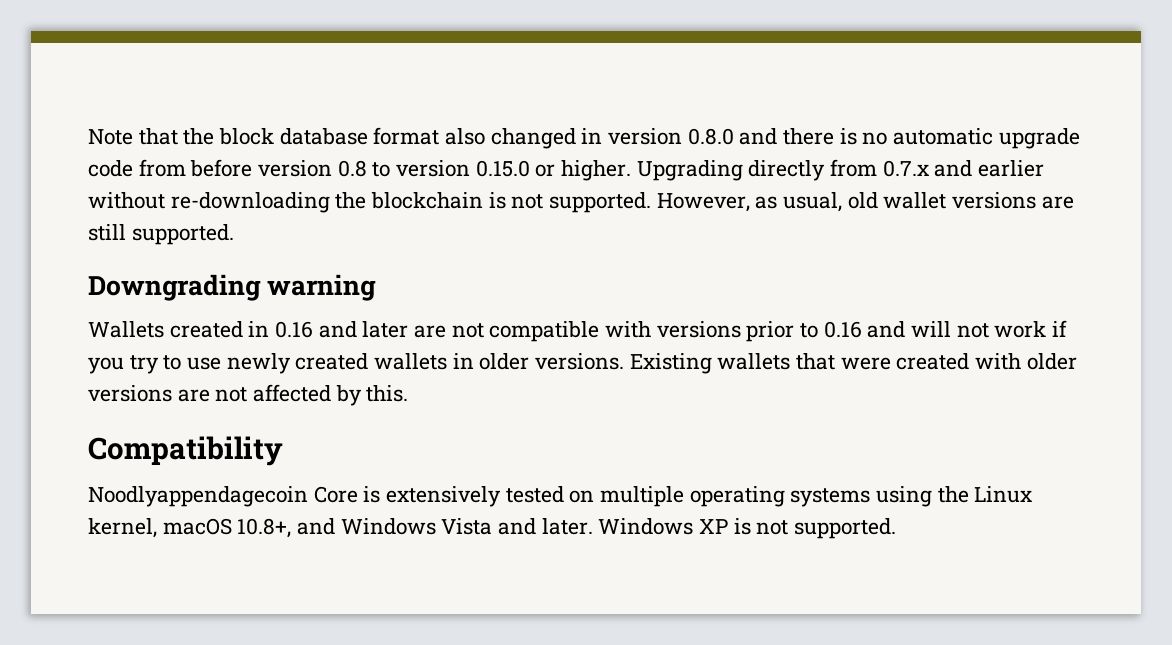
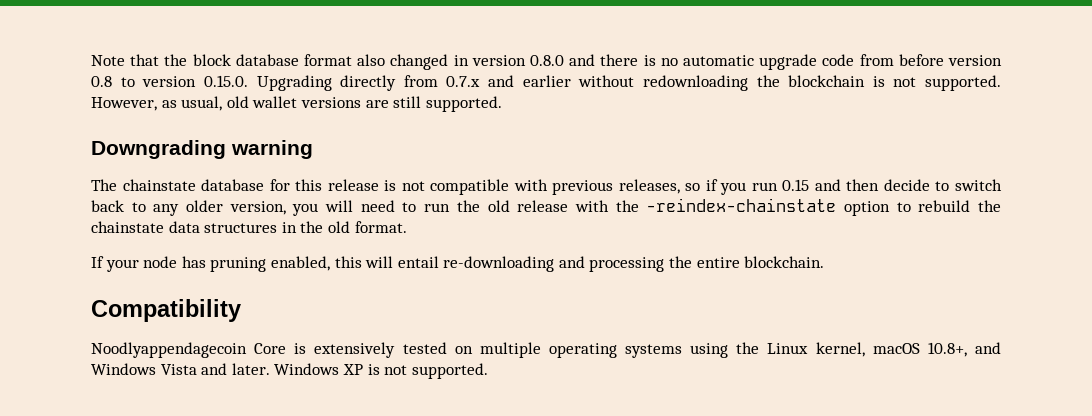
- Note that the block database format also changed in version 0.8.0 and there is no automatic upgrade code from before version 0.8 to version 0.15.0 or higher. Upgrading directly from 0.7.x and earlier without re-downloading the blockchain is not supported.
+ Note that the block database format also changed in version 0.8.0 and there is no automatic upgrade code from before version 0.8 to version 0.15.0. Upgrading directly from 0.7.x and earlier without redownloading the blockchain is not supported.
- Wallets created in 0.16 and later are not compatible with versions prior to 0.16 and will not work if you try to use newly created wallets in older versions. Existing wallets that were created with older versions are not affected by this.
+ The chainstate database for this release is not compatible with previous releases, so if you run 0.15 and then decide to switch back to any older version, you will need to run the old release with the -reindex-chainstate option to rebuild the chainstate data structures in the old format.
+ If your node has pruning enabled, this will entail re-downloading and processing the entire blockchain.

